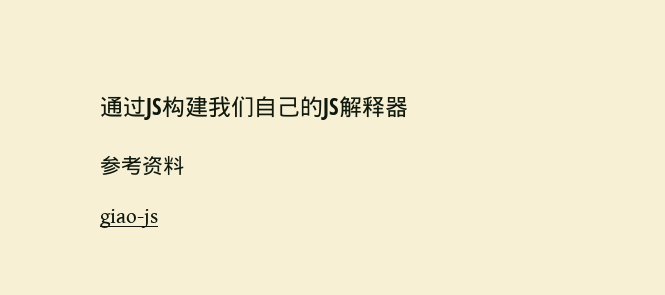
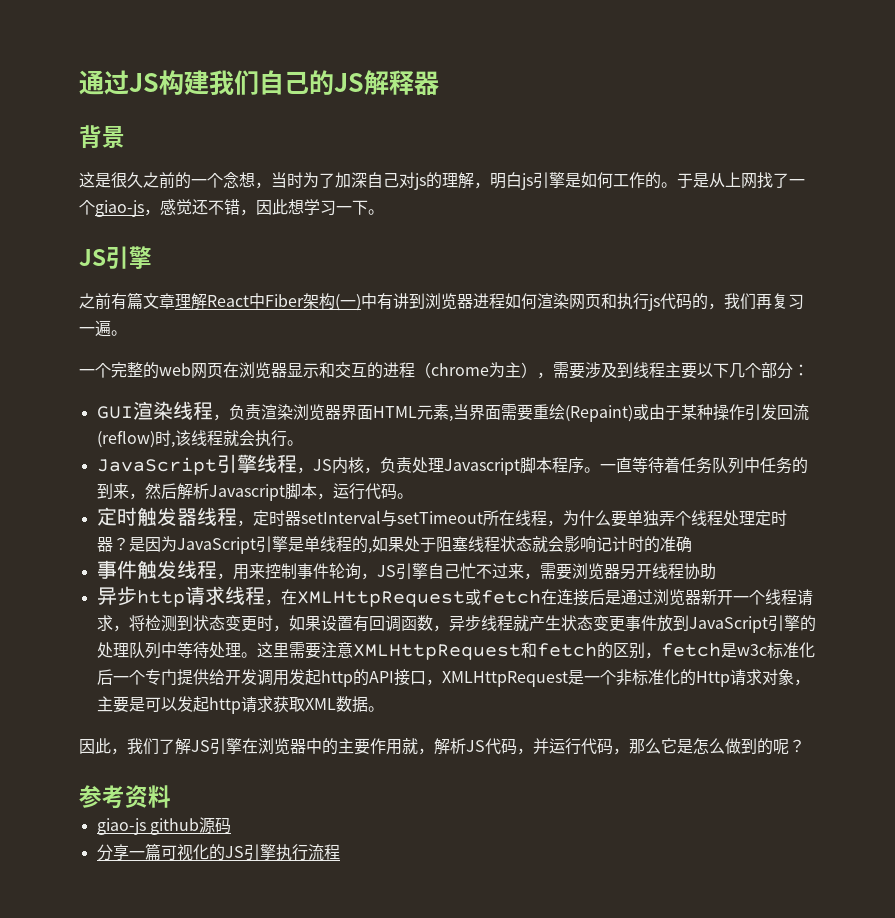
+ 背景
+ 这是很久之前的一个念想，当时为了加深自己对js的理解，明白js引擎是如何工作的。于是从上网找了一个giao-js，感觉还不错，因此想学习一下。
+ JS引擎
+ 之前有篇文章理解React中Fiber架构(一)中有讲到浏览器进程如何渲染网页和执行js代码的，我们再复习一遍。
+ 一个完整的web网页在浏览器显示和交互的进程（chrome为主），需要涉及到线程主要以下几个部分：
+ GUI渲染线程，负责渲染浏览器界面HTML元素,当界面需要重绘(Repaint)或由于某种操作引发回流(reflow)时,该线程就会执行。
+ JavaScript引擎线程，JS内核，负责处理Javascript脚本程序。一直等待着任务队列中任务的到来，然后解析Javascript脚本，运行代码。
+ 定时触发器线程，定时器setInterval与setTimeout所在线程，为什么要单独弄个线程处理定时器？是因为JavaScript引擎是单线程的,如果处于阻塞线程状态就会影响记计时的准确
+ 事件触发线程，用来控制事件轮询，JS引擎自己忙不过来，需要浏览器另开线程协助
+ 异步http请求线程，在XMLHttpRequest或fetch在连接后是通过浏览器新开一个线程请求，将检测到状态变更时，如果设置有回调函数，异步线程就产生状态变更事件放到JavaScript引擎的处理队列中等待处理。这里需要注意XMLHttpRequest和fetch的区别，fetch是w3c标准化后一个专门提供给开发调用发起http的API接口，XMLHttpRequest是一个非标准化的Http请求对象，主要是可以发起http请求获取XML数据。
+ 因此，我们了解JS引擎在浏览器中的主要作用就，解析JS代码，并运行代码，那么它是怎么做到的呢？
  参考资料
- giao-js
+ giao-js github源码
+ 分享一篇可视化的JS引擎执行流程

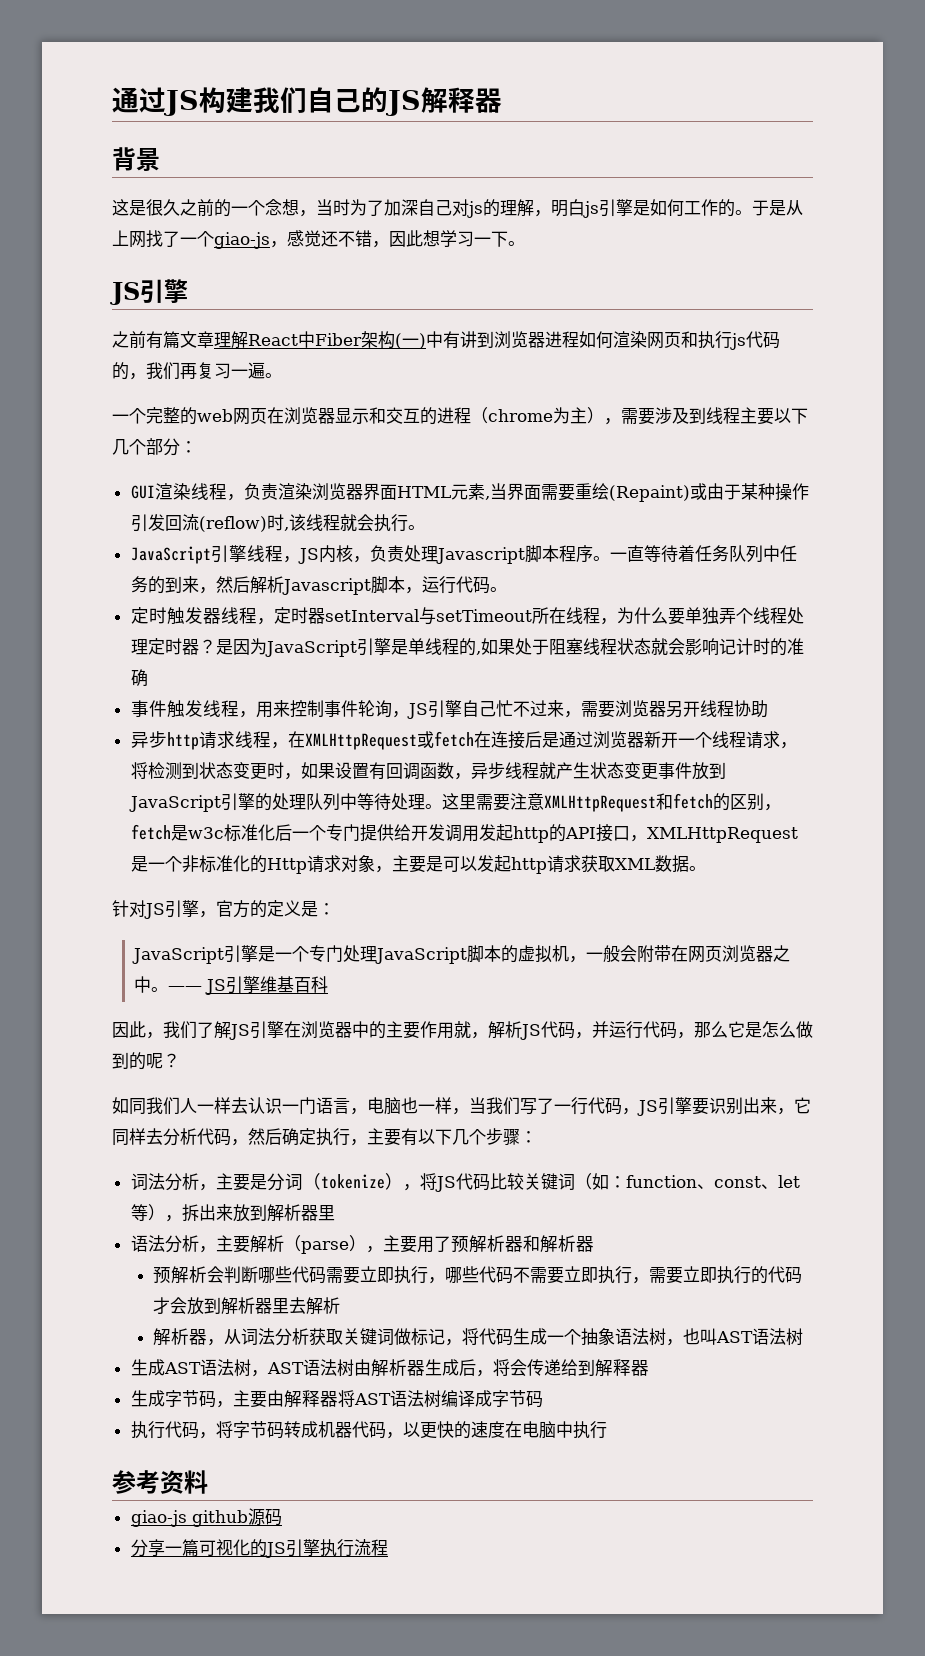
+ 针对JS引擎，官方的定义是：
+ JavaScript引擎是一个专门处理JavaScript脚本的虚拟机，一般会附带在网页浏览器之中。—— JS引擎维基百科
+ 如同我们人一样去认识一门语言，电脑也一样，当我们写了一行代码，JS引擎要识别出来，它同样去分析代码，然后确定执行，主要有以下几个步骤：
+ 词法分析，主要是分词（tokenize），将JS代码比较关键词（如：function、const、let等），拆出来放到解析器里
+ 语法分析，主要解析（parse），主要用了预解析器和解析器
+ 预解析会判断哪些代码需要立即执行，哪些代码不需要立即执行，需要立即执行的代码才会放到解析器里去解析
+ 解析器，从词法分析获取关键词做标记，将代码生成一个抽象语法树，也叫AST语法树
+ 生成AST语法树，AST语法树由解析器生成后，将会传递给到解释器
+ 生成字节码，主要由解释器将AST语法树编译成字节码
+ 执行代码，将字节码转成机器代码，以更快的速度在电脑中执行

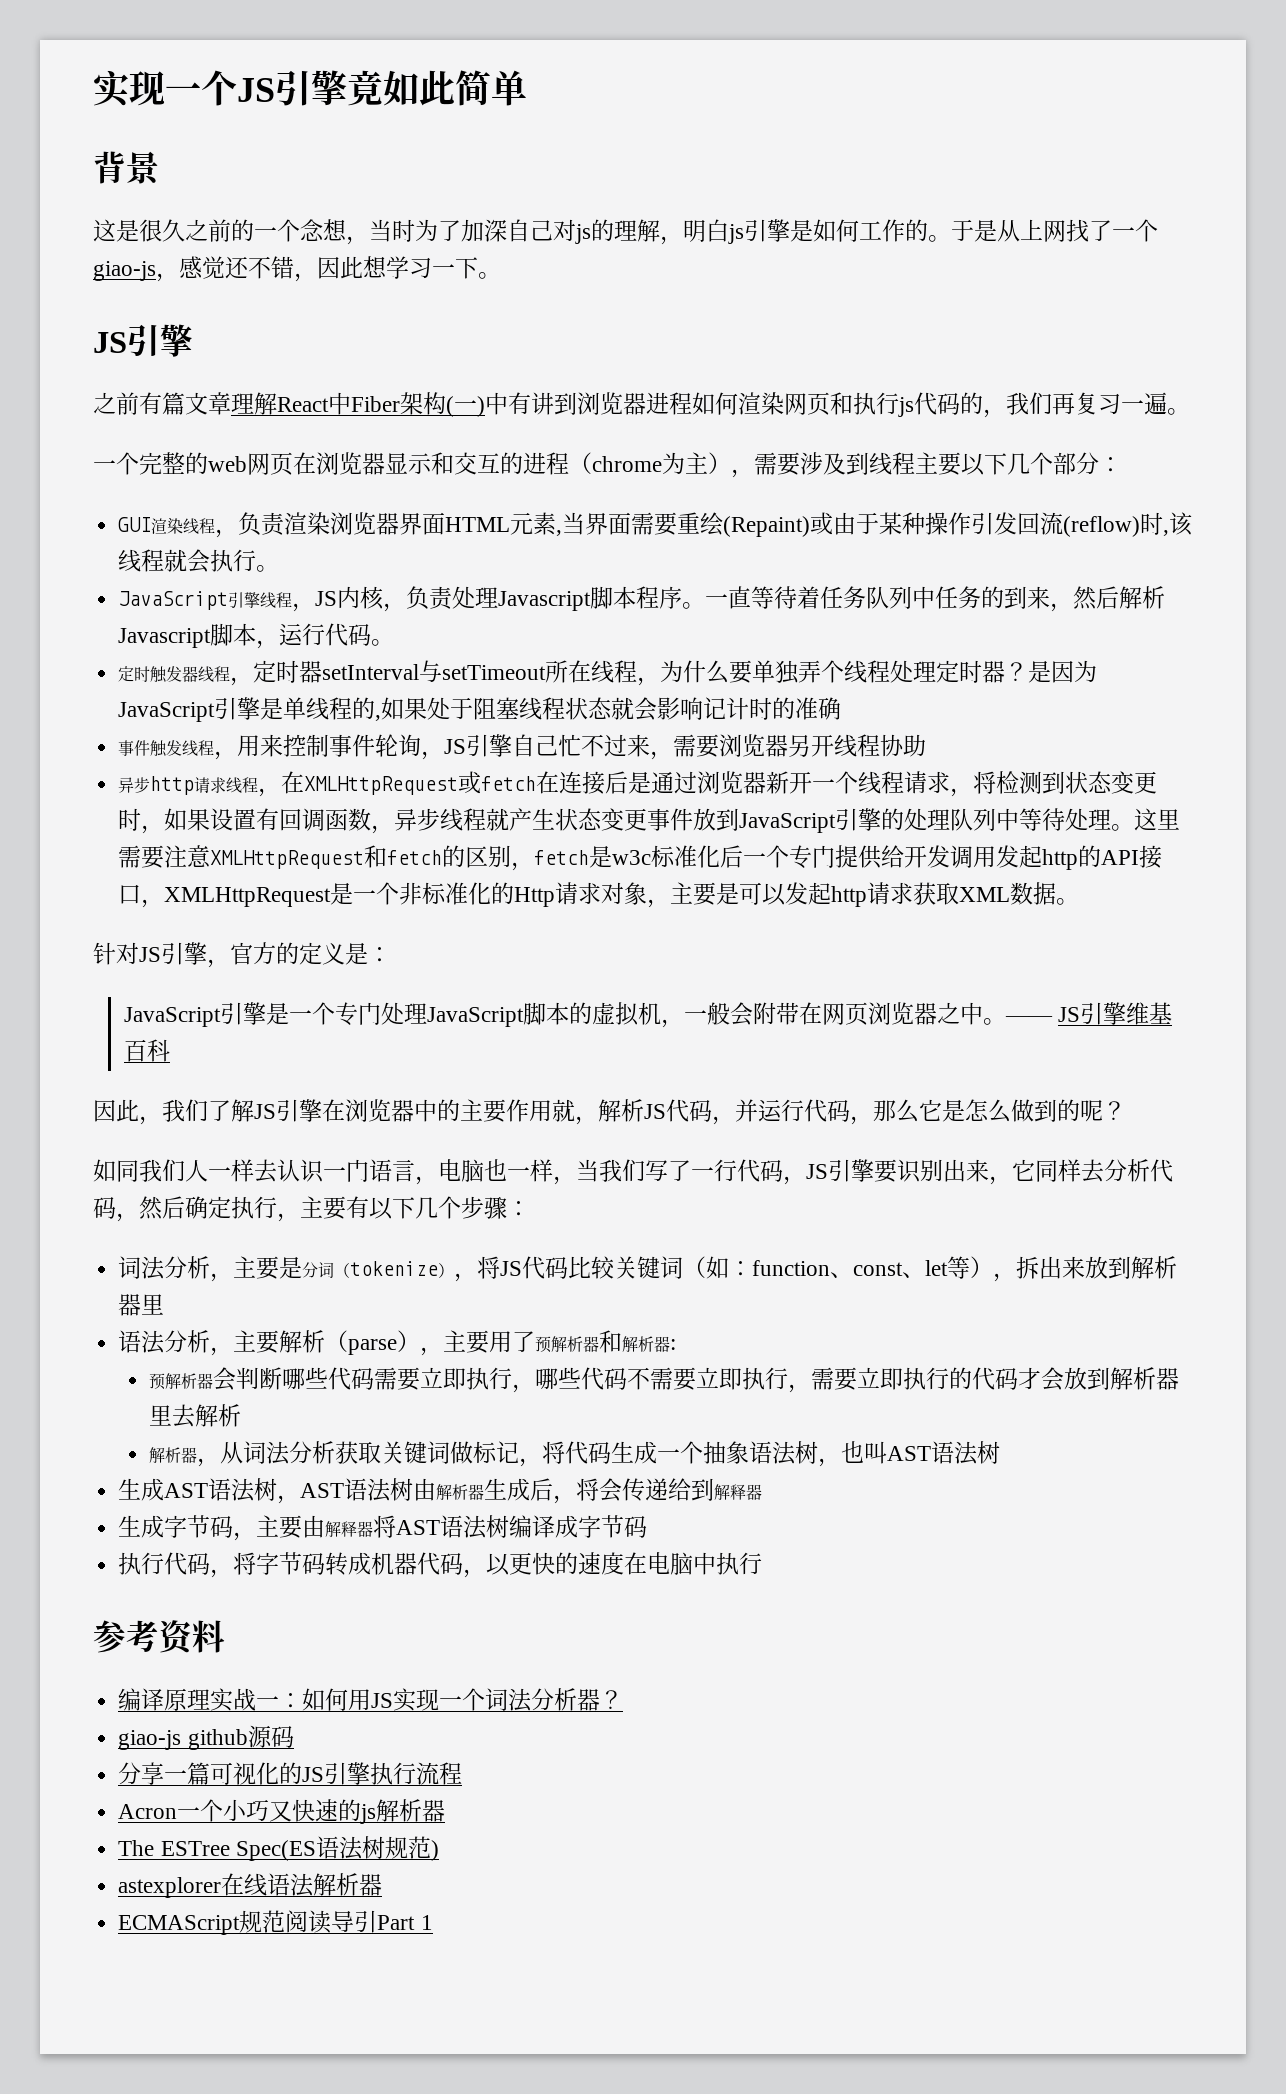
- 通过JS构建我们自己的JS解释器
+ 实现一个JS引擎竟如此简单
- 语法分析，主要解析（parse），主要用了预解析器和解析器
- 预解析会判断哪些代码需要立即执行，哪些代码不需要立即执行，需要立即执行的代码才会放到解析器里去解析
+ 语法分析，主要解析（parse），主要用了预解析器和解析器:
+ 预解析器会判断哪些代码需要立即执行，哪些代码不需要立即执行，需要立即执行的代码才会放到解析器里去解析
+ 编译原理实战一：如何用JS实现一个词法分析器？
+ Acron一个小巧又快速的js解析器
+ The ESTree Spec(ES语法树规范)
+ astexplorer在线语法解析器
+ ECMAScript规范阅读导引Part 1

